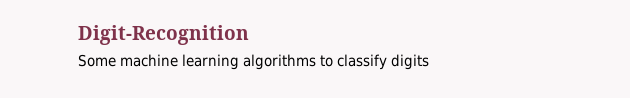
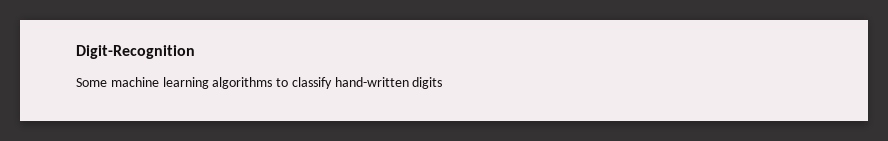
- Some machine learning algorithms to classify digits
+ Some machine learning algorithms to classify hand-written digits

